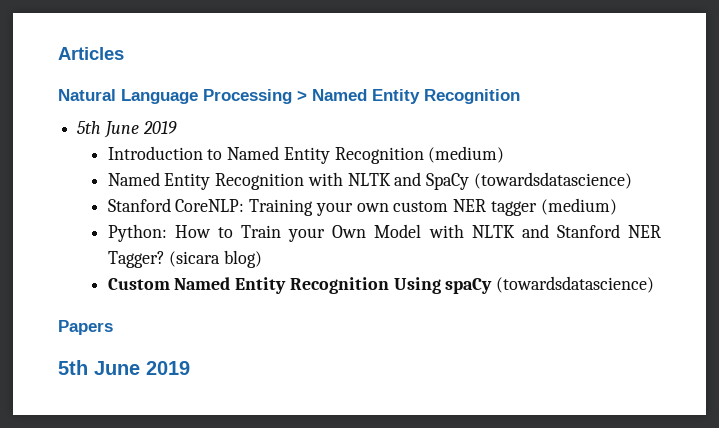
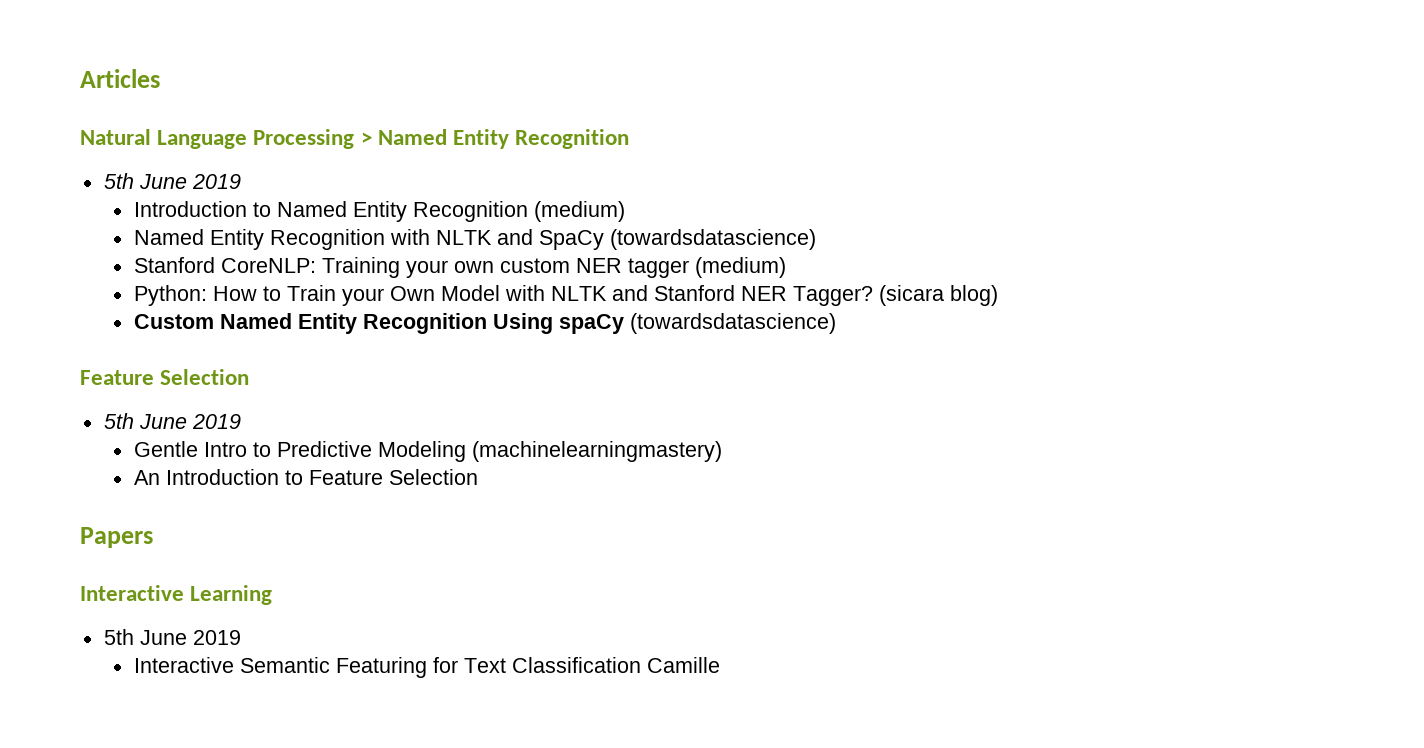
  Custom Named Entity Recognition Using spaCy (towardsdatascience)
+ Feature Selection
+ 5th June 2019
+ Gentle Intro to Predictive Modeling (machinelearningmastery)
+ An Introduction to Feature Selection
  Papers
+ Interactive Learning
  5th June 2019
+ Interactive Semantic Featuring for Text Classification Camille

